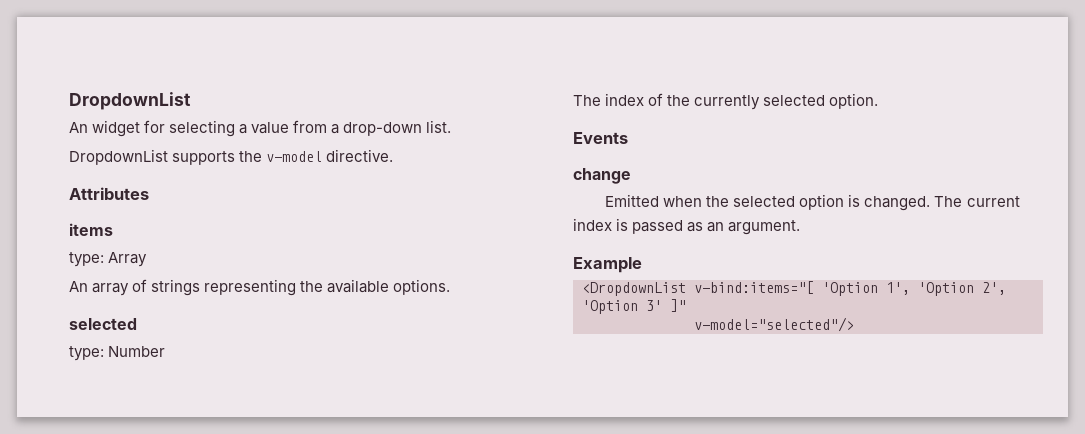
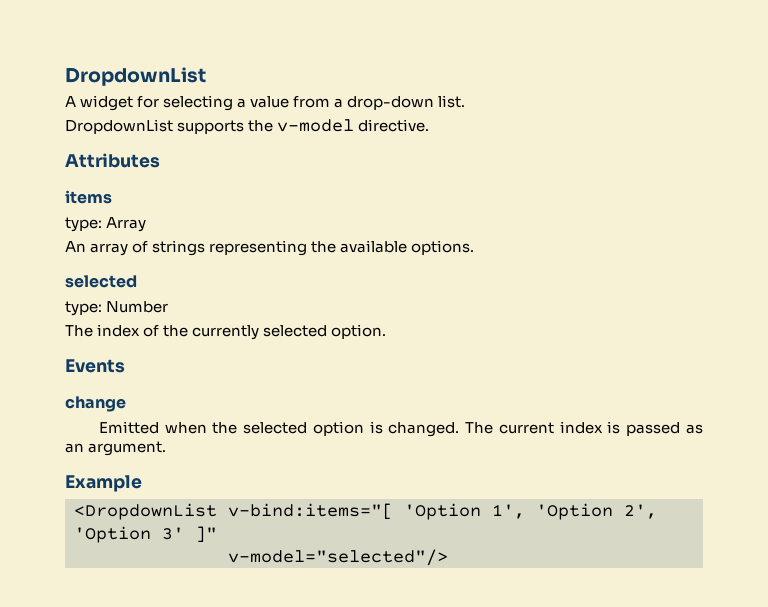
- An widget for selecting a value from a drop-down list.
+ A widget for selecting a value from a drop-down list.

